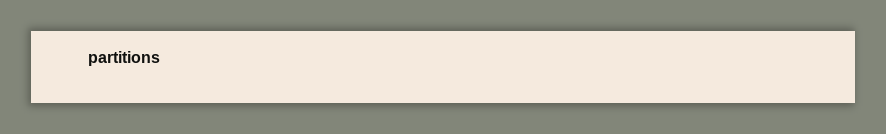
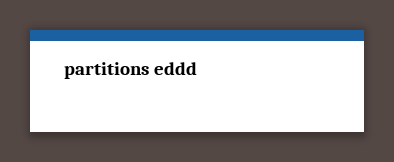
- partitions
+ partitions eddd

